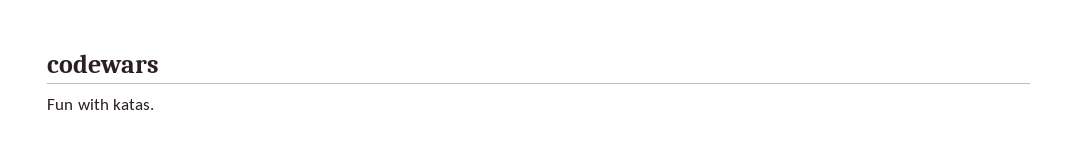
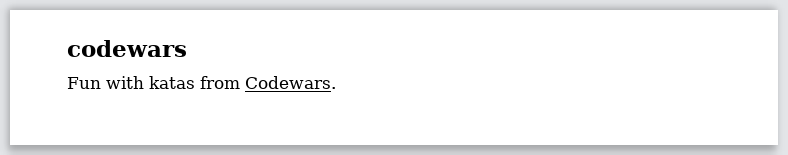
- Fun with katas.
+ Fun with katas from Codewars.

